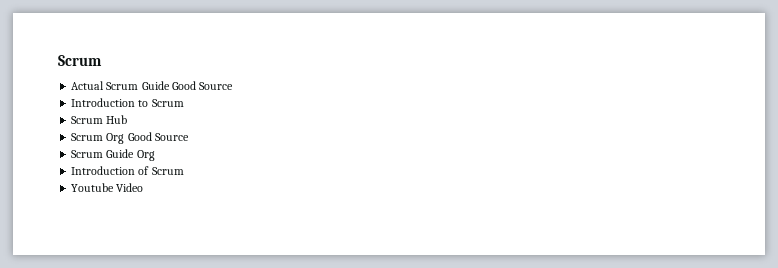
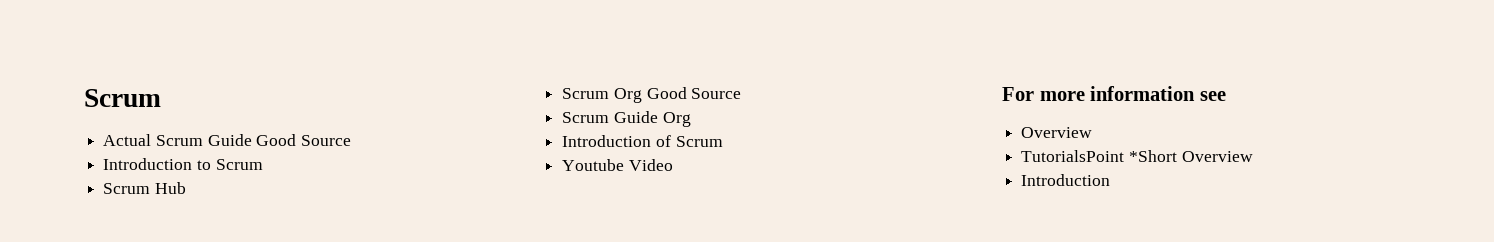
+ For more information see
+ Overview
+ TutorialsPoint *Short Overview
+ Introduction

